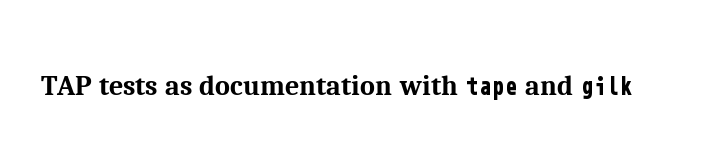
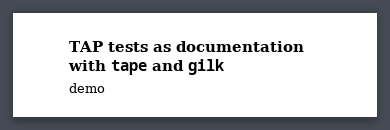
+ demo

